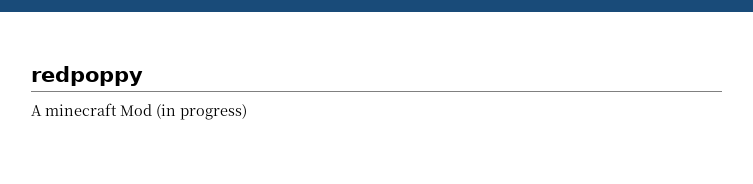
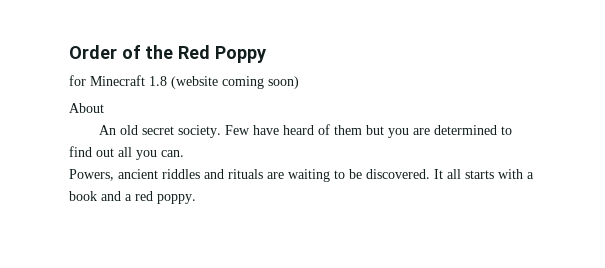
- redpoppy
- A minecraft Mod (in progress)
+ Order of the Red Poppy
+ for Minecraft 1.8 (website coming soon)
+ About
+ An old secret society. Few have heard of them but you are determined to find out all you can.
+ Powers, ancient riddles and rituals are waiting to be discovered. It all starts with a book and a red poppy.

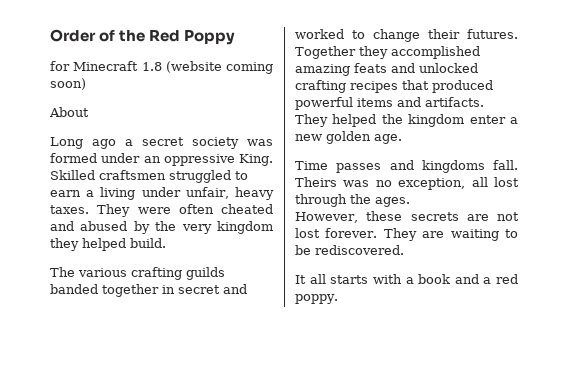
- An old secret society. Few have heard of them but you are determined to find out all you can.
- Powers, ancient riddles and rituals are waiting to be discovered. It all starts with a book and a red poppy.
+ Long ago a secret society was formed under an oppressive King. Skilled craftsmen struggled to earn a living under unfair, heavy taxes. They were often cheated and abused by the very kingdom they helped build.
+ The various crafting guilds banded together in secret and worked to change their futures. Together they accomplished amazing feats and unlocked crafting recipes that produced powerful items and artifacts. They helped the kingdom enter a new golden age.
+ Time passes and kingdoms fall. Theirs was no exception, all lost through the ages.
+ However, these secrets are not lost forever. They are waiting to be rediscovered.
+ It all starts with a book and a red poppy.

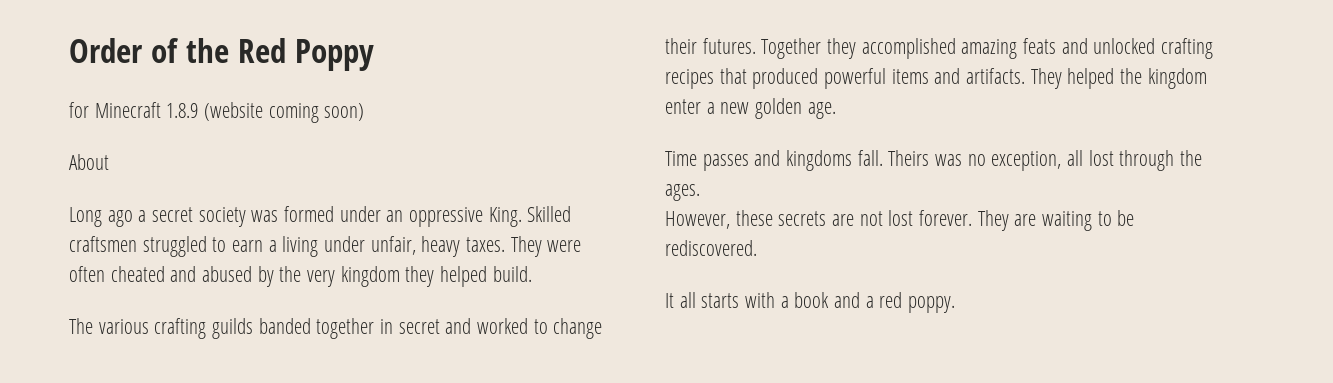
- for Minecraft 1.8 (website coming soon)
+ for Minecraft 1.8.9 (website coming soon)

